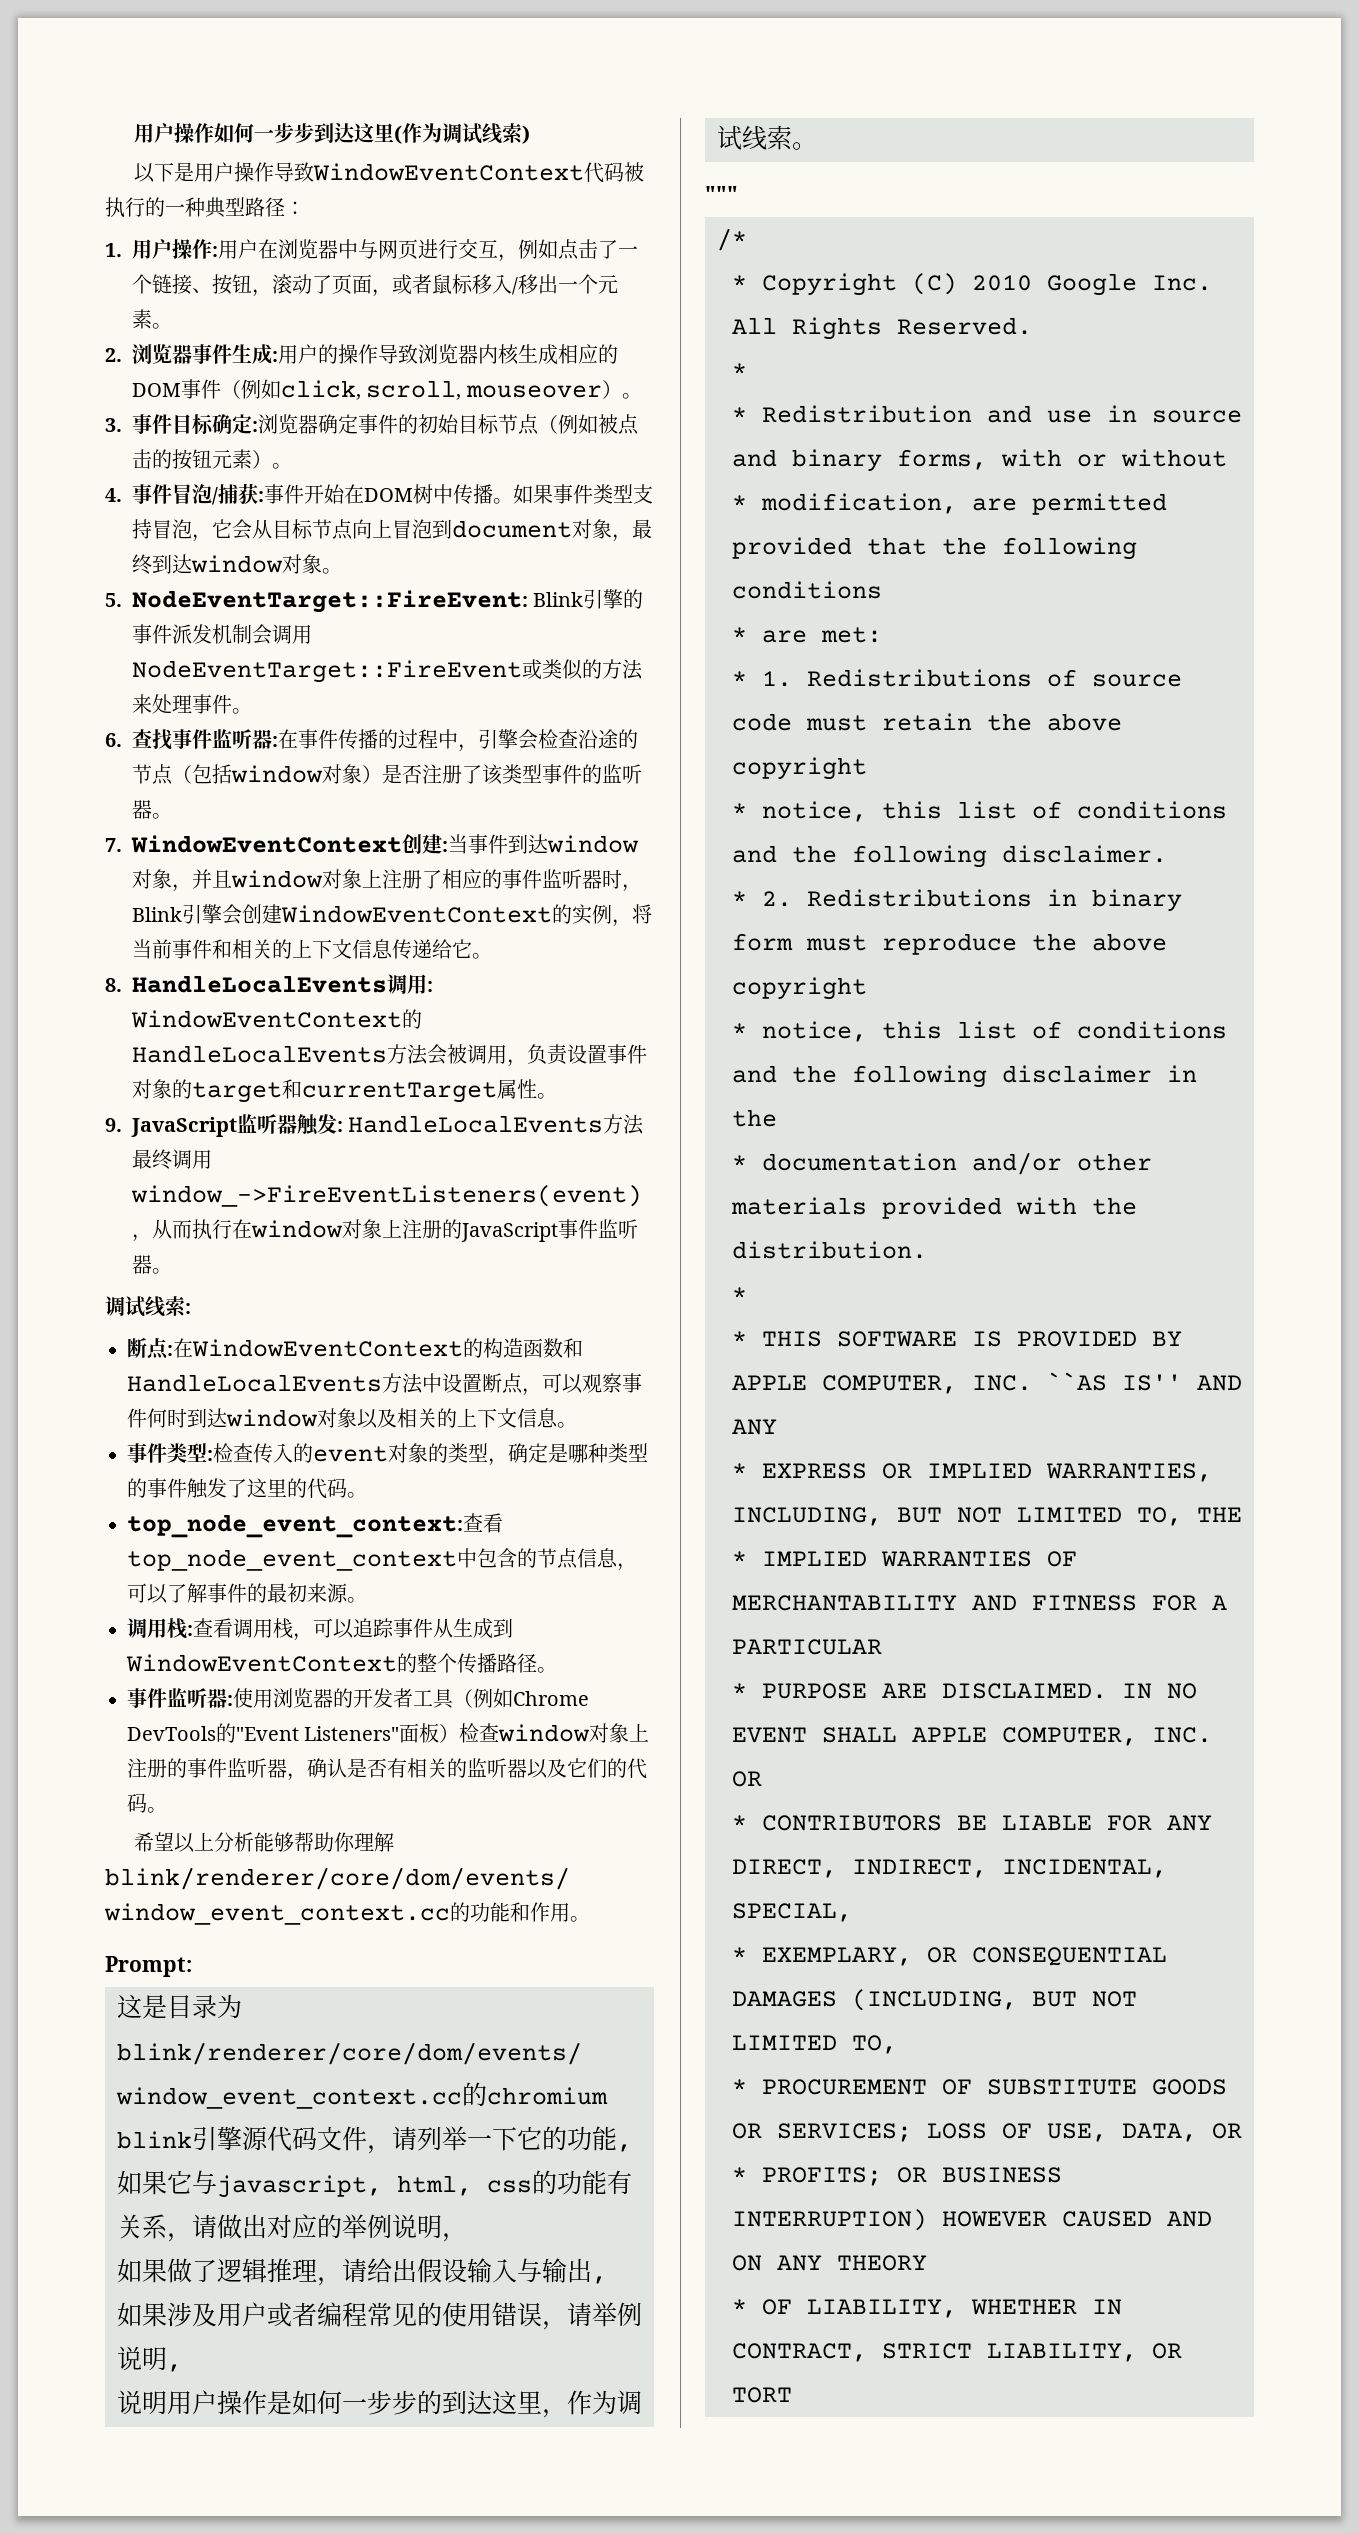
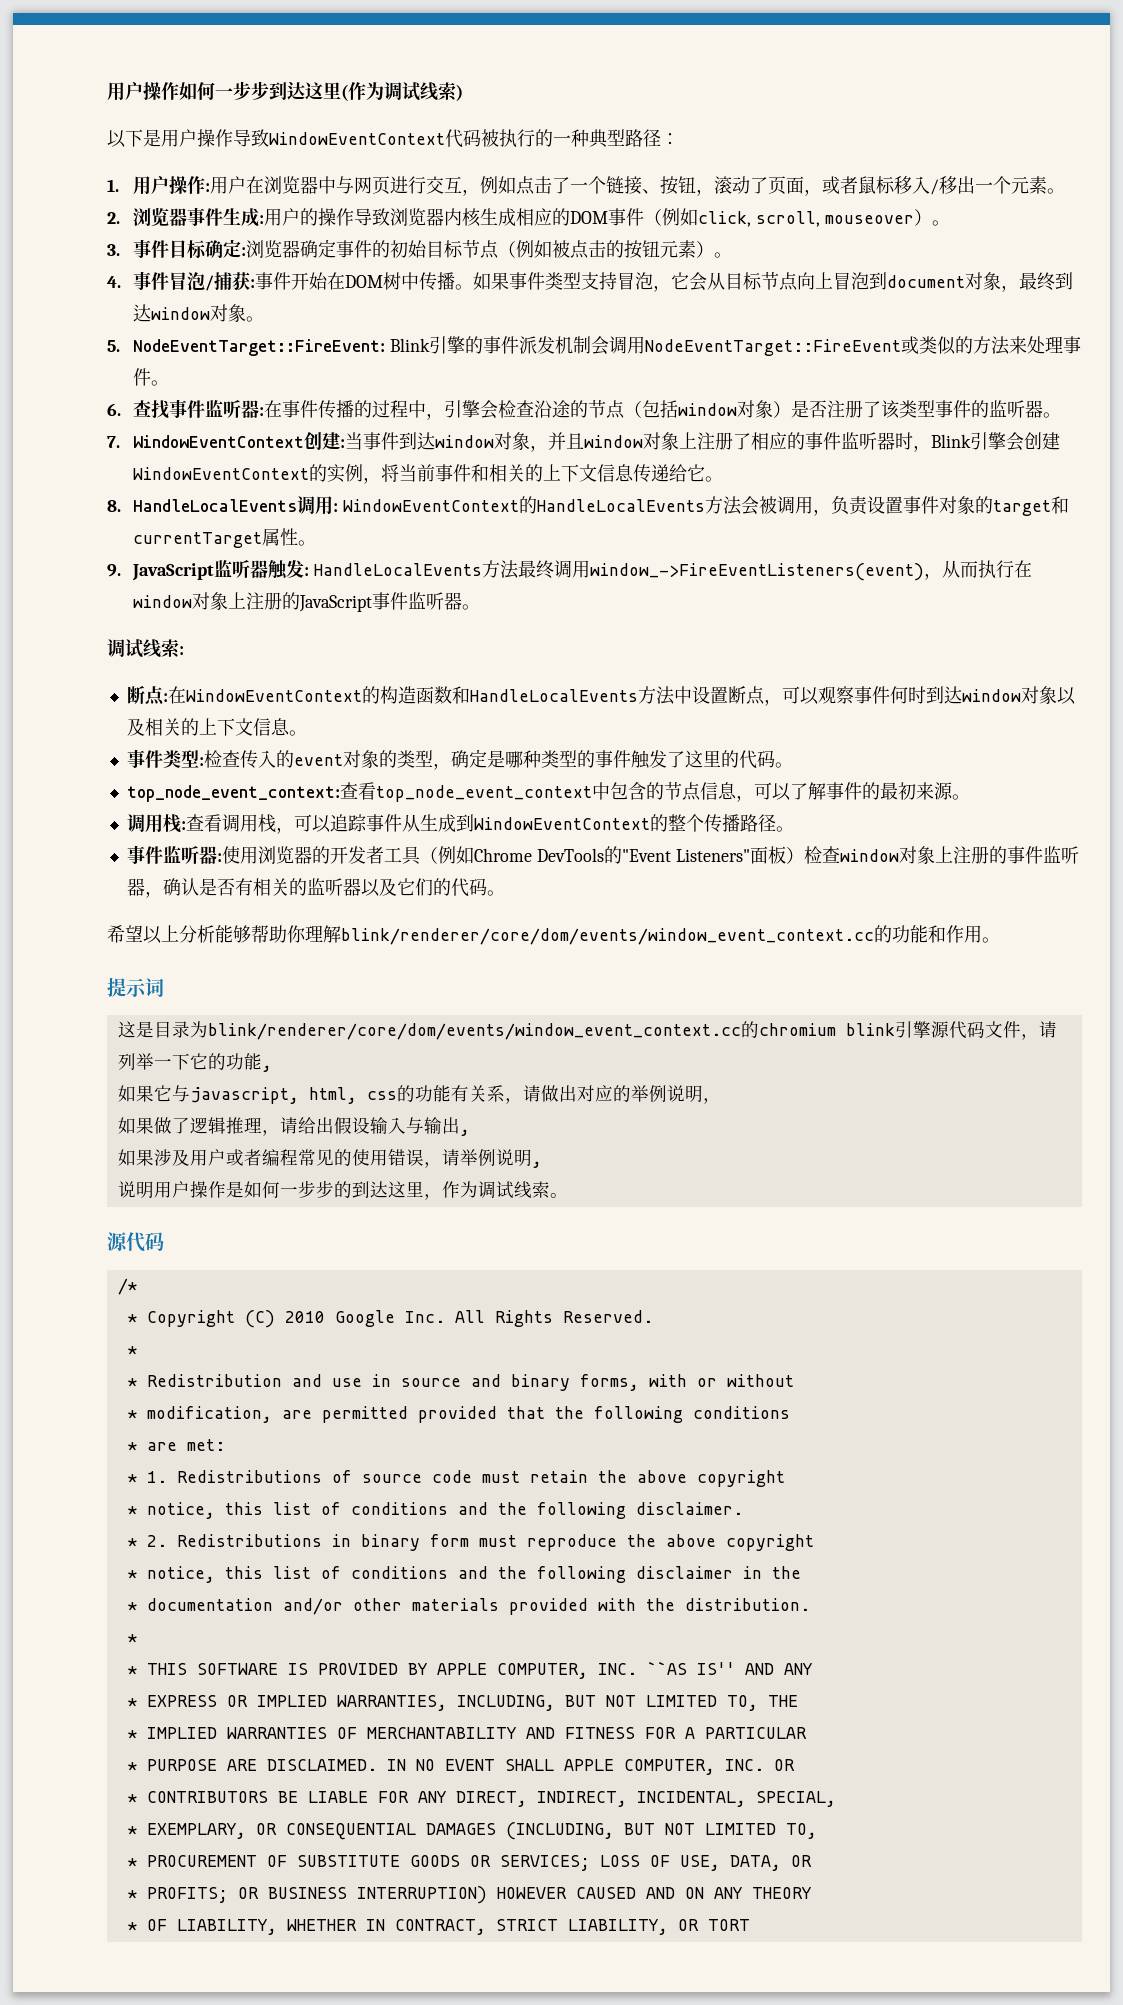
- Prompt:
+ 提示词
  说明用户操作是如何一步步的到达这里，作为调试线索。
- """
+ 源代码

